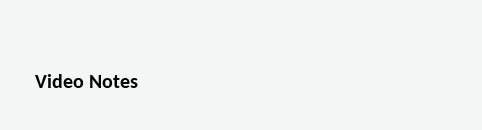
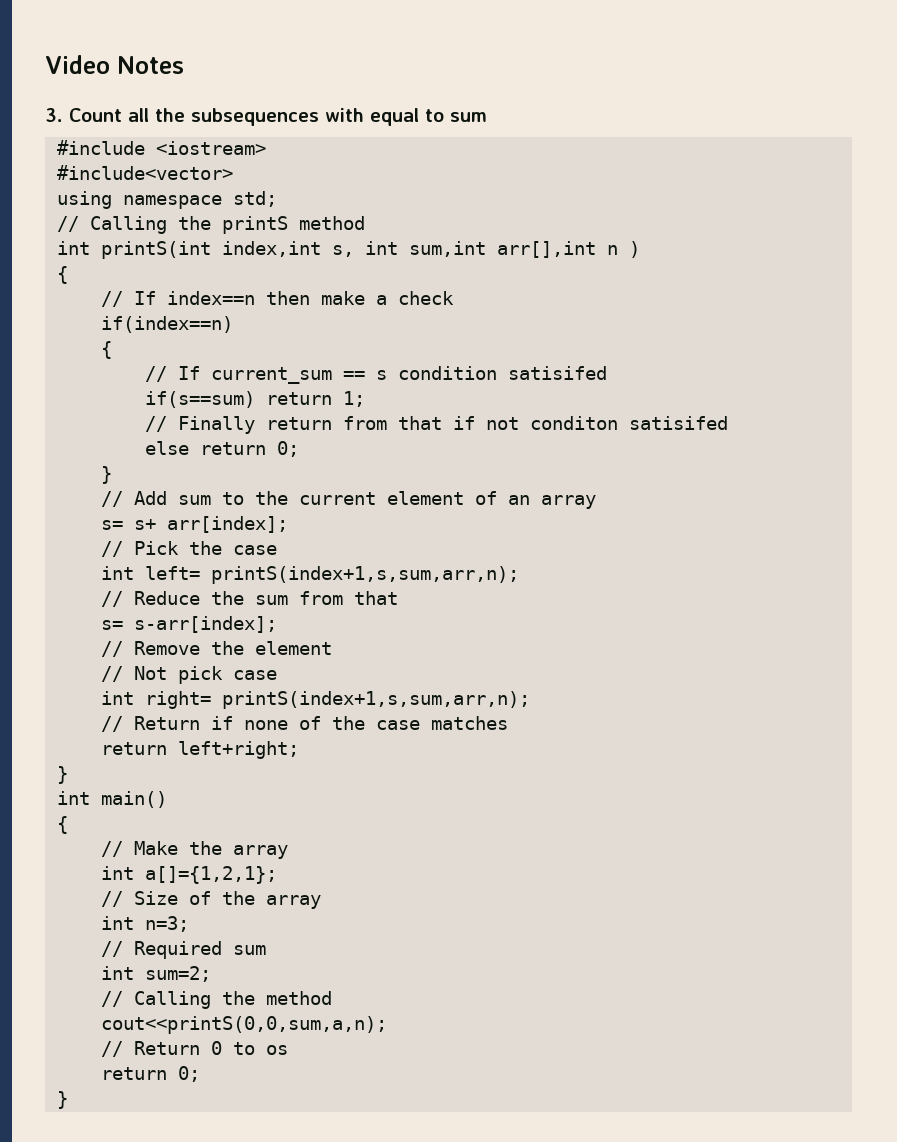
+ 3. Count all the subsequences with equal to sum
+ #include <iostream>
+ #include<vector>
+ using namespace std;
+ // Calling the printS method
+ int printS(int index,int s, int sum,int arr[],int n )
+ {
+ // If index==n then make a check
+ if(index==n)
+ {
+ // If current_sum == s condition satisifed
+ if(s==sum) return 1;
+ // Finally return from that if not conditon satisifed
+ else return 0;
+ }
+ // Add sum to the current element of an array
+ s= s+ arr[index];
+ // Pick the case
+ int left= printS(index+1,s,sum,arr,n);
+ // Reduce the sum from that
+ s= s-arr[index];
+ // Remove the element
+ // Not pick case
+ int right= printS(index+1,s,sum,arr,n);
+ // Return if none of the case matches
+ return left+right;
+ }
+ int main()
+ {
+ // Make the array
+ int a[]={1,2,1};
+ // Size of the array
+ int n=3;
+ // Required sum
+ int sum=2;
+ // Calling the method
+ cout<<printS(0,0,sum,a,n);
+ // Return 0 to os
+ return 0;
+ }

